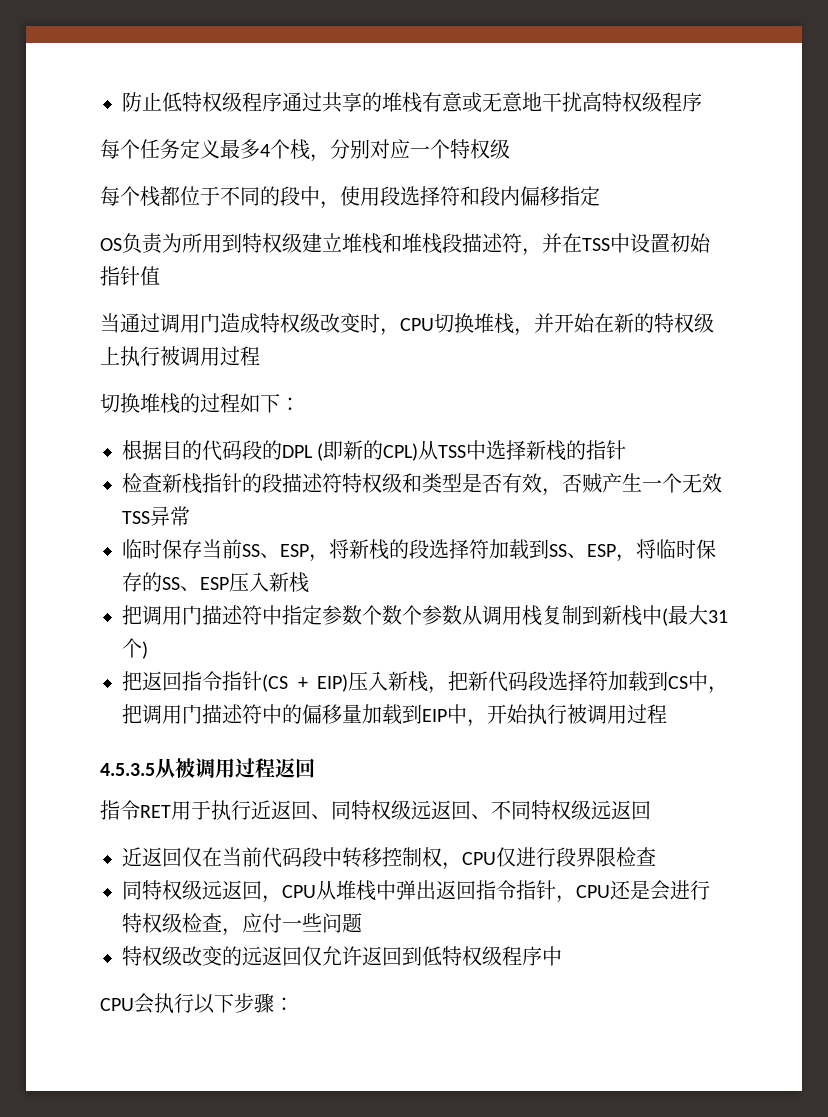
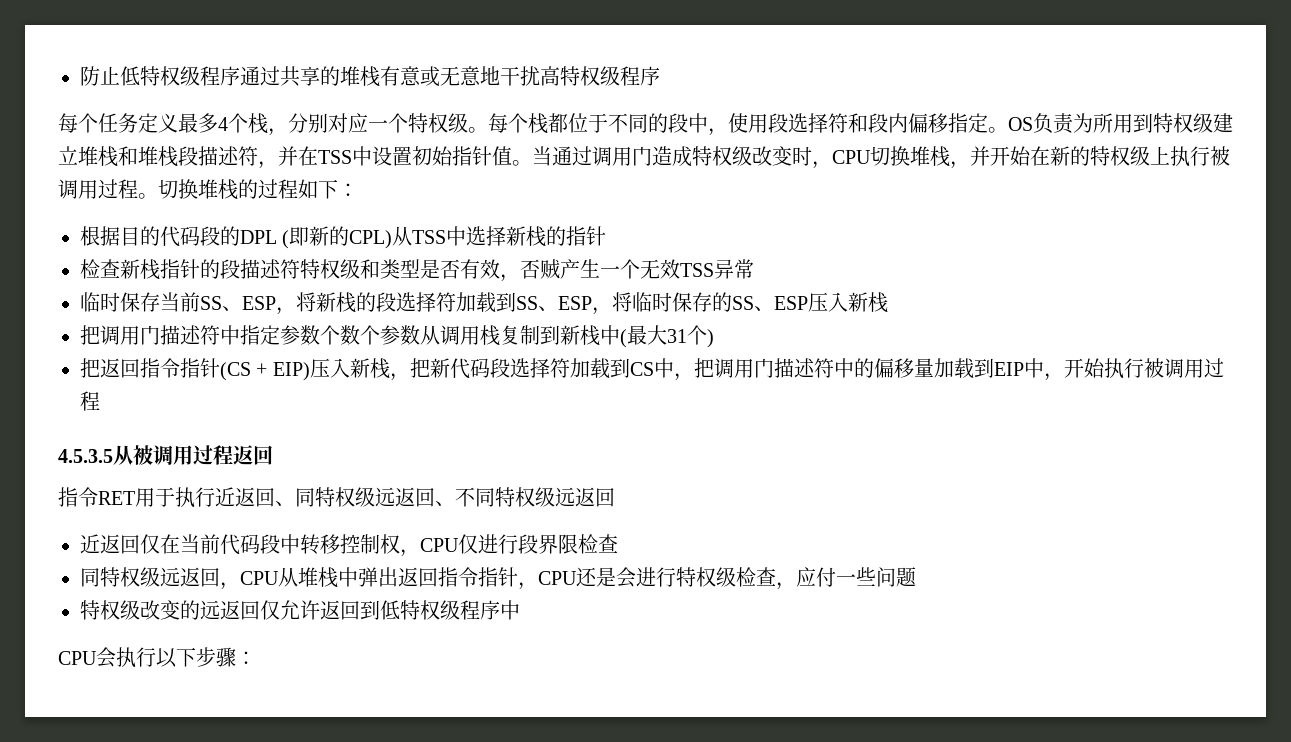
- 每个任务定义最多4个栈，分别对应一个特权级
- 每个栈都位于不同的段中，使用段选择符和段内偏移指定
- OS负责为所用到特权级建立堆栈和堆栈段描述符，并在TSS中设置初始指针值
- 当通过调用门造成特权级改变时，CPU切换堆栈，并开始在新的特权级上执行被调用过程
- 切换堆栈的过程如下：
+ 每个任务定义最多4个栈，分别对应一个特权级。每个栈都位于不同的段中，使用段选择符和段内偏移指定。OS负责为所用到特权级建立堆栈和堆栈段描述符，并在TSS中设置初始指针值。当通过调用门造成特权级改变时，CPU切换堆栈，并开始在新的特权级上执行被调用过程。切换堆栈的过程如下：

